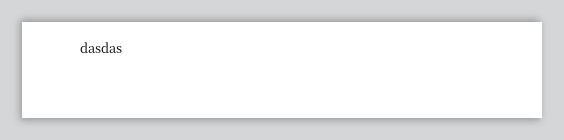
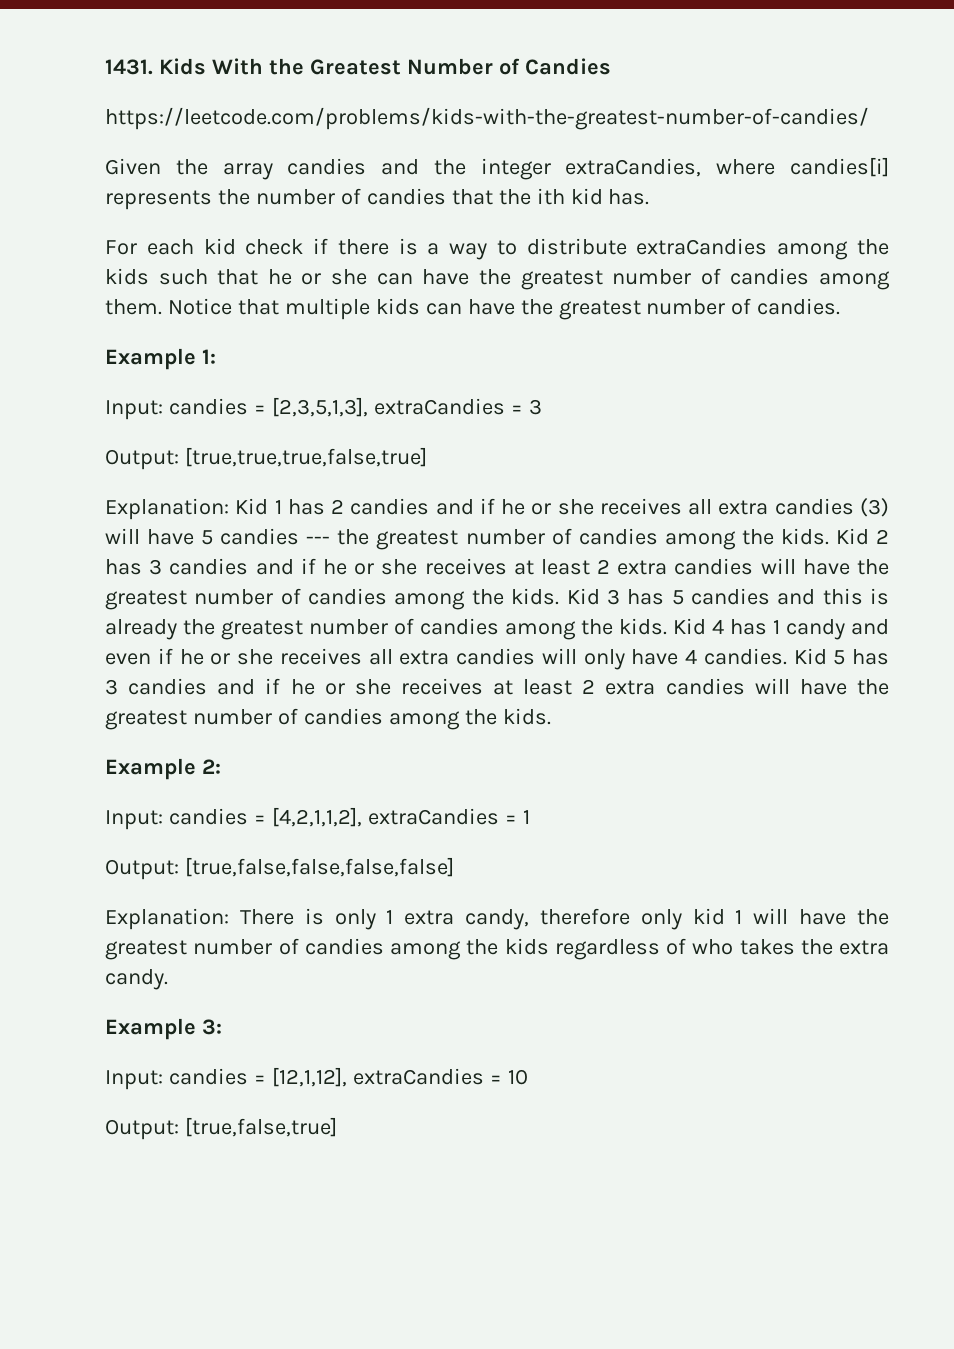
- dasdas
+ 1431. Kids With the Greatest Number of Candies
+ https://leetcode.com/problems/kids-with-the-greatest-number-of-candies/
+ Given the array candies and the integer extraCandies, where candies[i] represents the number of candies that the ith kid has.
+ For each kid check if there is a way to distribute extraCandies among the kids such that he or she can have the greatest number of candies among them. Notice that multiple kids can have the greatest number of candies.
+ Example 1:
+ Input: candies = [2,3,5,1,3], extraCandies = 3
+ Output: [true,true,true,false,true]
+ Explanation: Kid 1 has 2 candies and if he or she receives all extra candies (3) will have 5 candies --- the greatest number of candies among the kids. Kid 2 has 3 candies and if he or she receives at least 2 extra candies will have the greatest number of candies among the kids. Kid 3 has 5 candies and this is already the greatest number of candies among the kids. Kid 4 has 1 candy and even if he or she receives all extra candies will only have 4 candies. Kid 5 has 3 candies and if he or she receives at least 2 extra candies will have the greatest number of candies among the kids.
+ Example 2:
+ Input: candies = [4,2,1,1,2], extraCandies = 1
+ Output: [true,false,false,false,false]
+ Explanation: There is only 1 extra candy, therefore only kid 1 will have the greatest number of candies among the kids regardless of who takes the extra candy.
+ Example 3:
+ Input: candies = [12,1,12], extraCandies = 10
+ Output: [true,false,true]

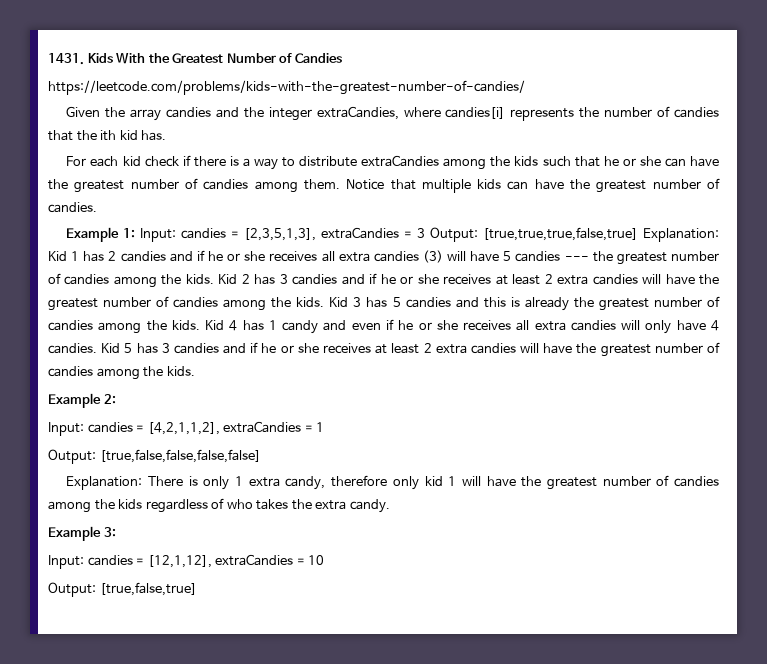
- Example 1:
- Input: candies = [2,3,5,1,3], extraCandies = 3
- Output: [true,true,true,false,true]
- Explanation: Kid 1 has 2 candies and if he or she receives all extra candies (3) will have 5 candies --- the greatest number of candies among the kids.
+ Example 1: Input: candies = [2,3,5,1,3], extraCandies = 3 Output: [true,true,true,false,true] Explanation: Kid 1 has 2 candies and if he or she receives all extra candies (3) will have 5 candies --- the greatest number of candies among the kids.

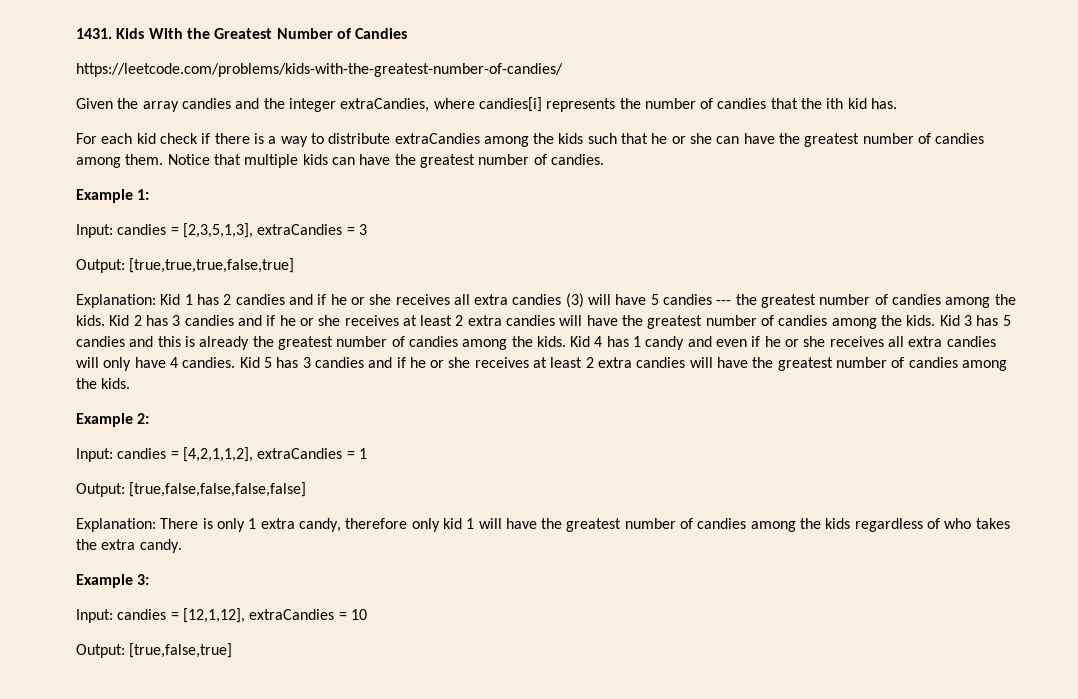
- Example 1: Input: candies = [2,3,5,1,3], extraCandies = 3 Output: [true,true,true,false,true] Explanation: Kid 1 has 2 candies and if he or she receives all extra candies (3) will have 5 candies --- the greatest number of candies among the kids.
+ Example 1:
+ Input: candies = [2,3,5,1,3], extraCandies = 3
+ Output: [true,true,true,false,true]
+ Explanation: Kid 1 has 2 candies and if he or she receives all extra candies (3) will have 5 candies --- the greatest number of candies among the kids.

